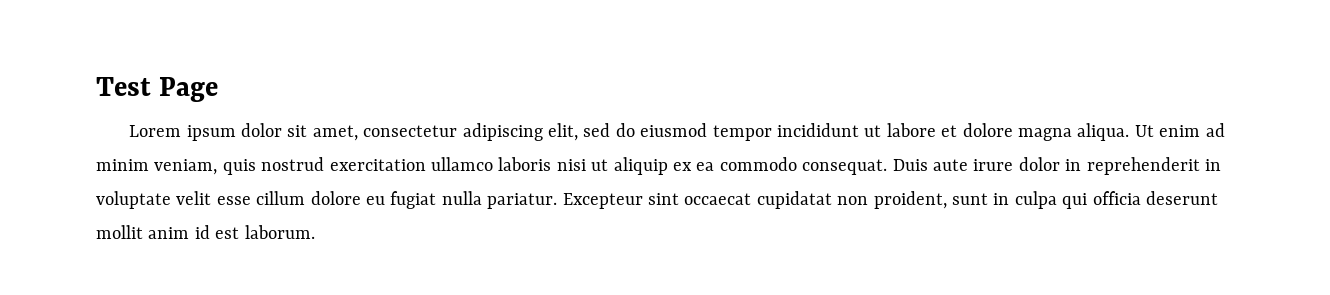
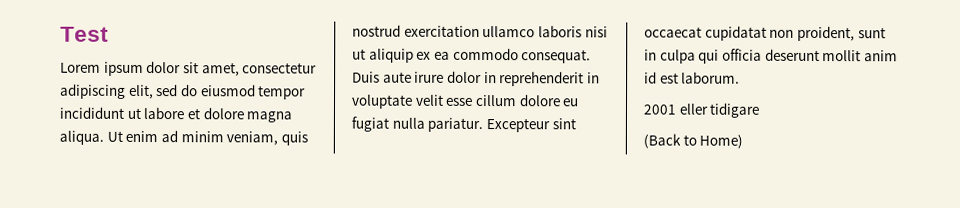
- Test Page
+ Test
+ 2001 eller tidigare
+ (Back to Home)

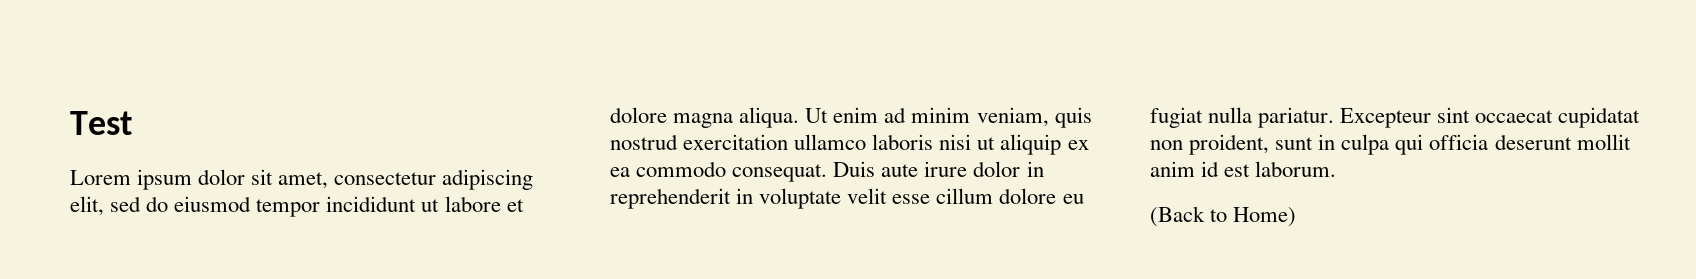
- 2001 eller tidigare

